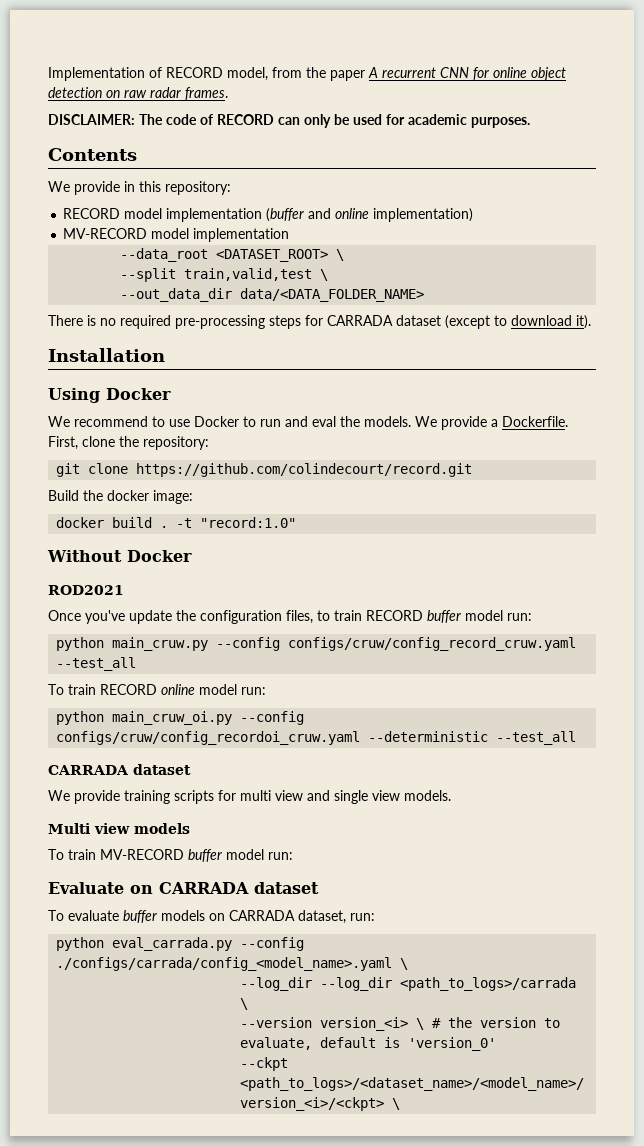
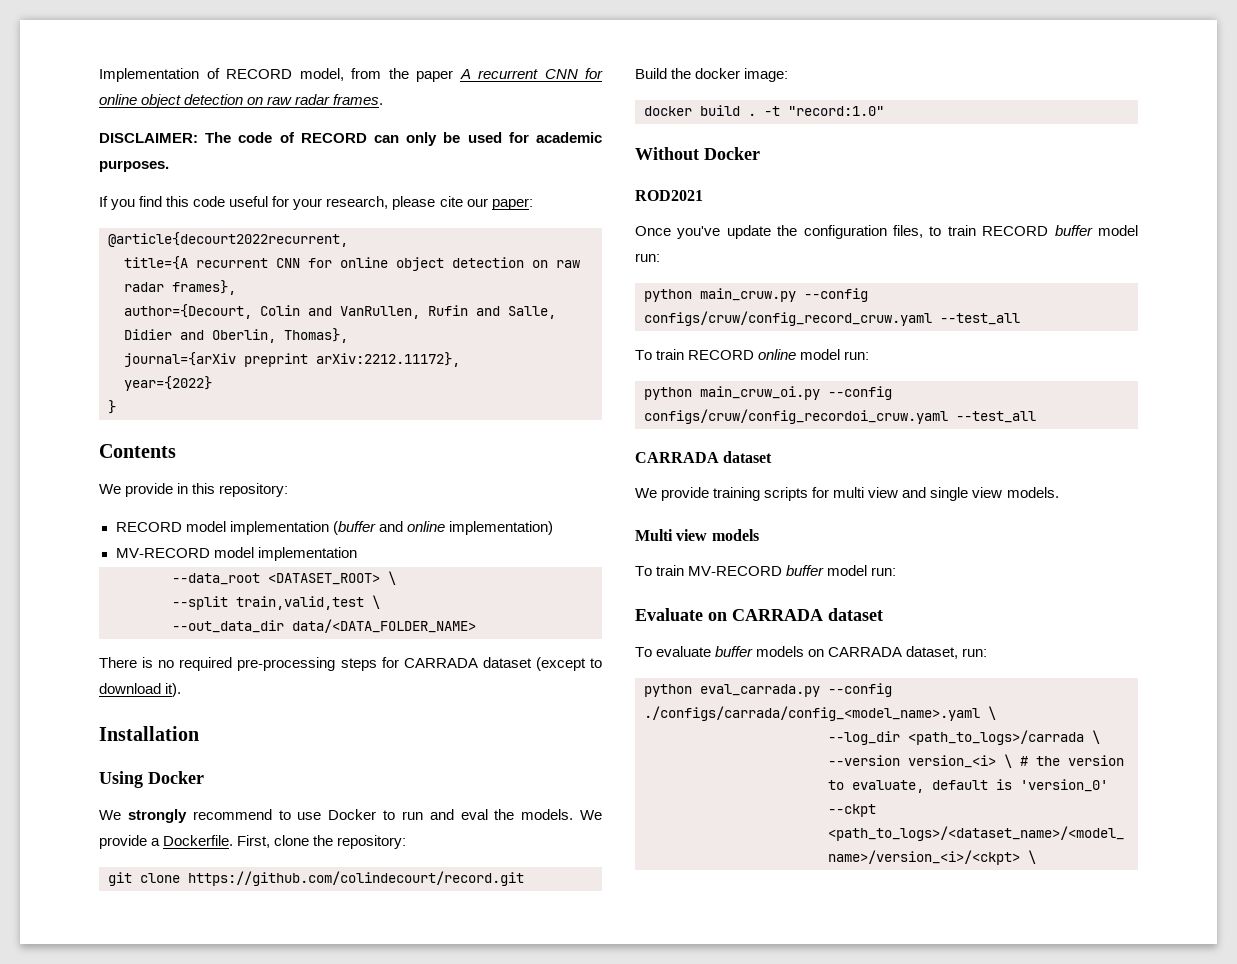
+ If you find this code useful for your research, please cite our paper:
+ @article{decourt2022recurrent,
+ title={A recurrent CNN for online object detection on raw radar frames},
+ author={Decourt, Colin and VanRullen, Rufin and Salle, Didier and Oberlin, Thomas},
+ journal={arXiv preprint arXiv:2212.11172},
+ year={2022}
+ }
- We recommend to use Docker to run and eval the models.
+ We strongly recommend to use Docker to run and eval the models.
- python main_cruw_oi.py --config configs/cruw/config_recordoi_cruw.yaml --deterministic --test_all
+ python main_cruw_oi.py --config configs/cruw/config_recordoi_cruw.yaml --test_all
- --log_dir --log_dir <path_to_logs>/carrada \
+ --log_dir <path_to_logs>/carrada \

